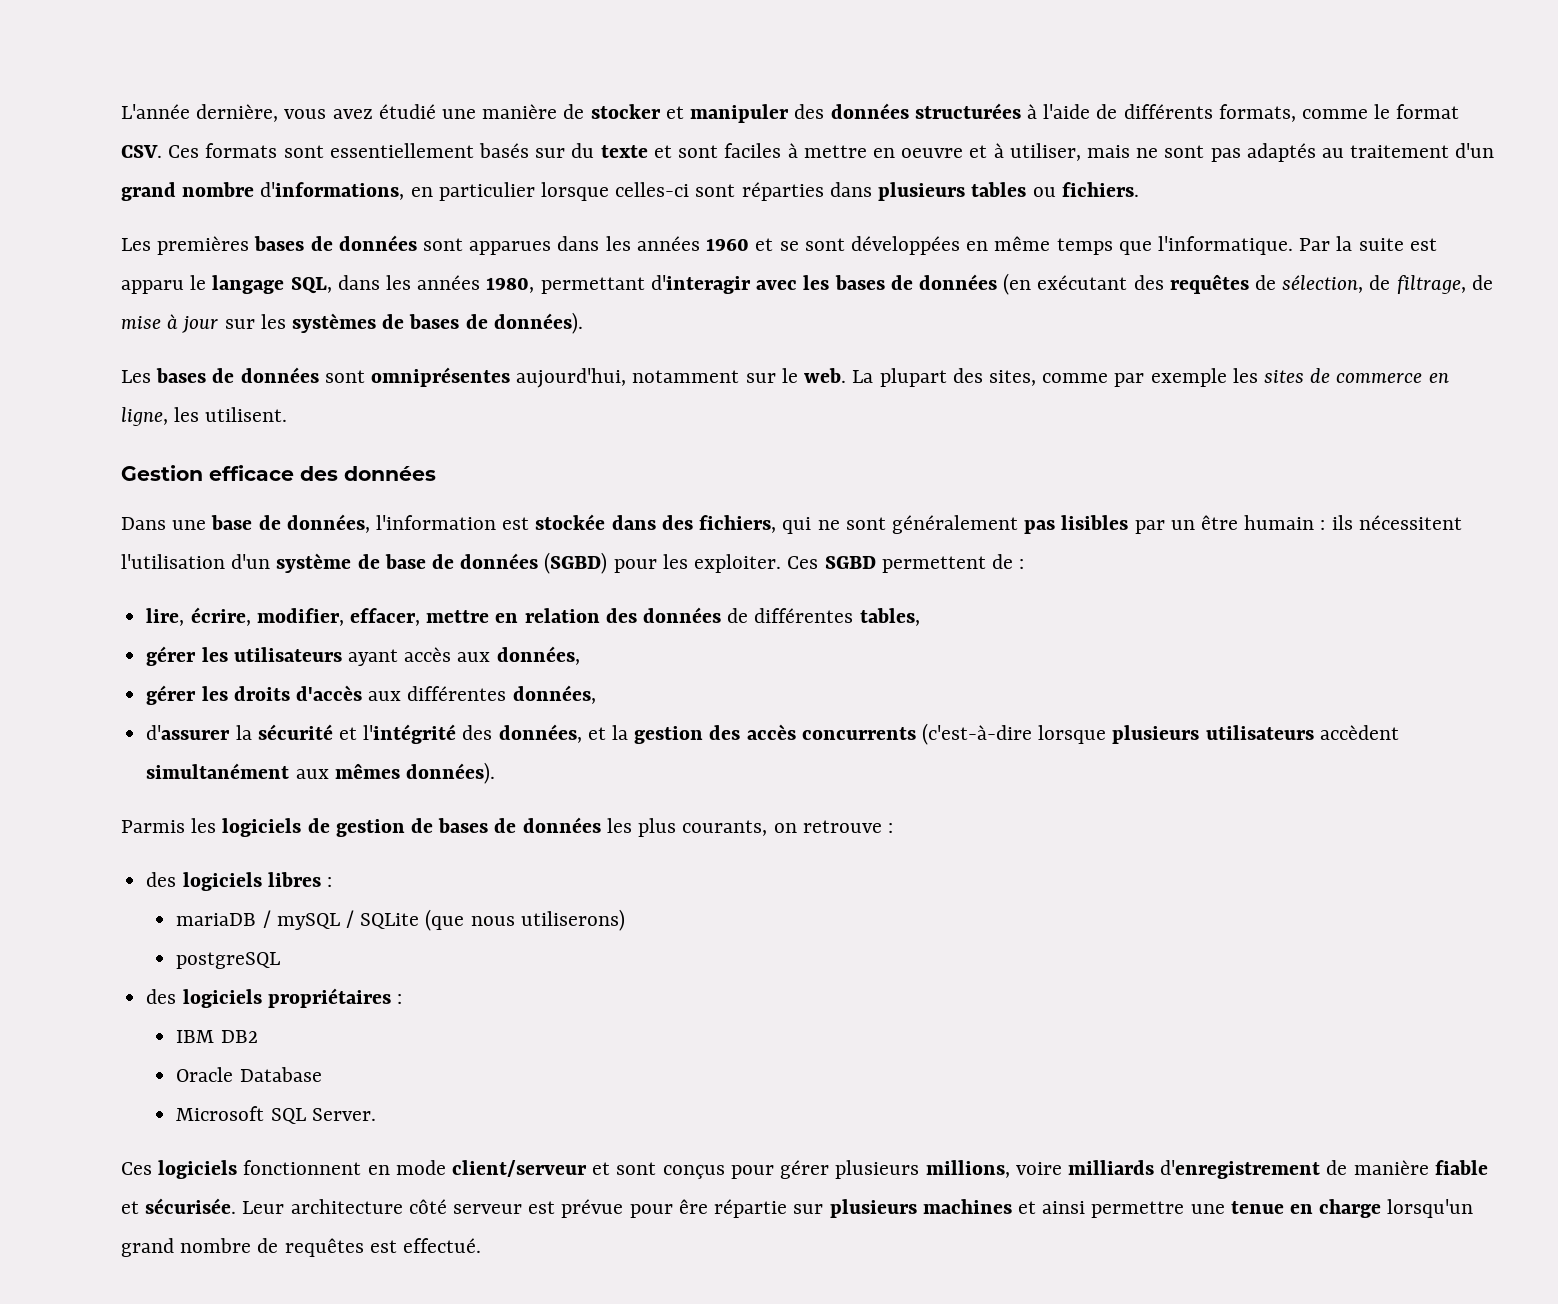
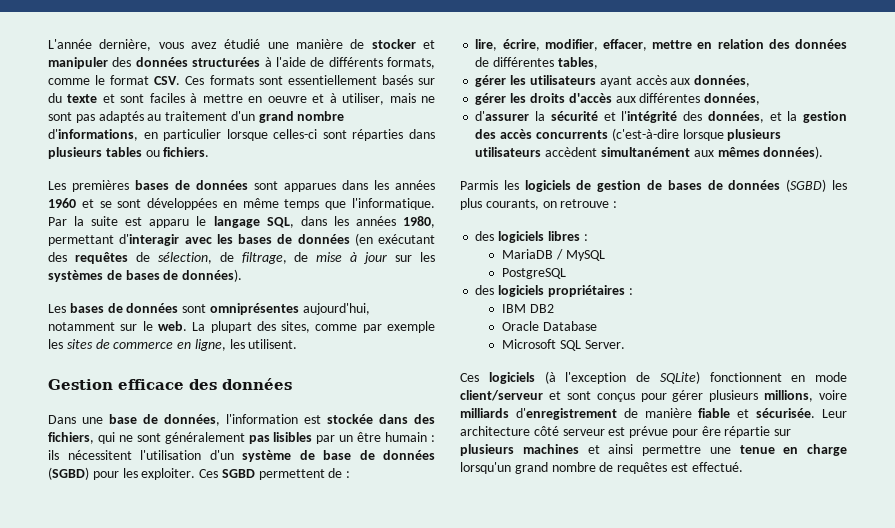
- Parmis les logiciels de gestion de bases de données les plus courants, on retrouve :
+ Parmis les logiciels de gestion de bases de données (SGBD) les plus courants, on retrouve :
- mariaDB / mySQL / SQLite (que nous utiliserons)
- postgreSQL
+ MariaDB / MySQL
+ PostgreSQL
- Ces logiciels fonctionnent en mode client/serveur et sont conçus pour gérer plusieurs millions, voire milliards d'enregistrement de manière fiable et sécurisée.
+ Ces logiciels (à l'exception de SQLite) fonctionnent en mode client/serveur et sont conçus pour gérer plusieurs millions, voire milliards d'enregistrement de manière fiable et sécurisée.

